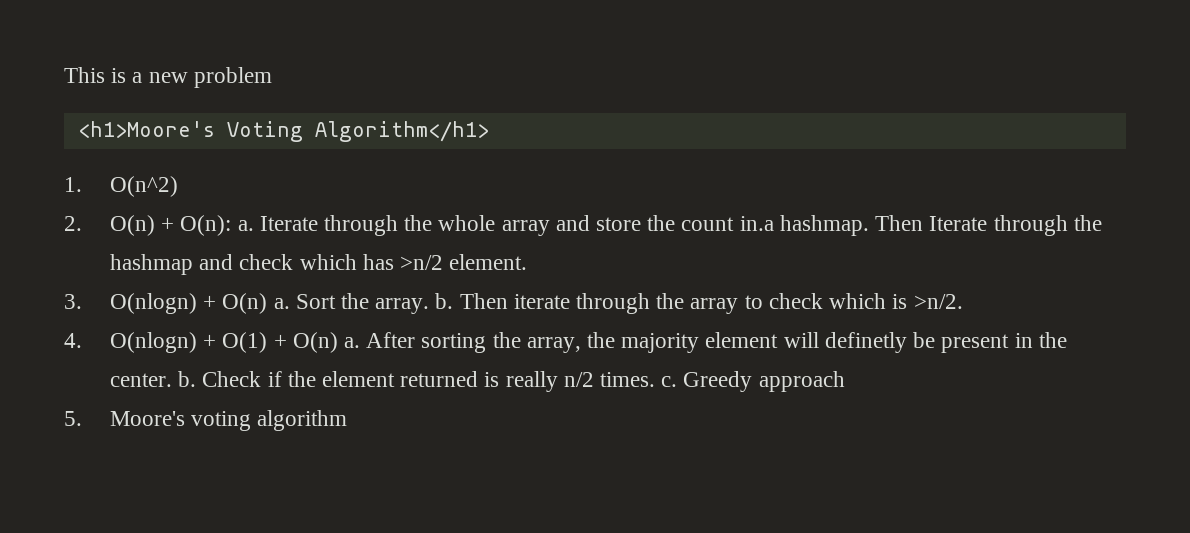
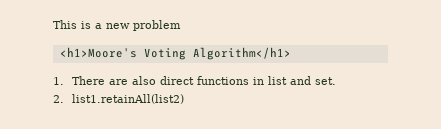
- 1. O(n^2)
- 2. O(n) + O(n): a. Iterate through the whole array and store the count in.a hashmap. Then Iterate through the hashmap and check which has >n/2 element.
- 3. O(nlogn) + O(n) a. Sort the array. b. Then iterate through the array to check which is >n/2.
- 4. O(nlogn) + O(1) + O(n) a. After sorting the array, the majority element will definetly be present in the center. b. Check if the element returned is really n/2 times. c. Greedy approach
- 5. Moore's voting algorithm
+ 1. There are also direct functions in list and set.
+ 2. list1.retainAll(list2)

